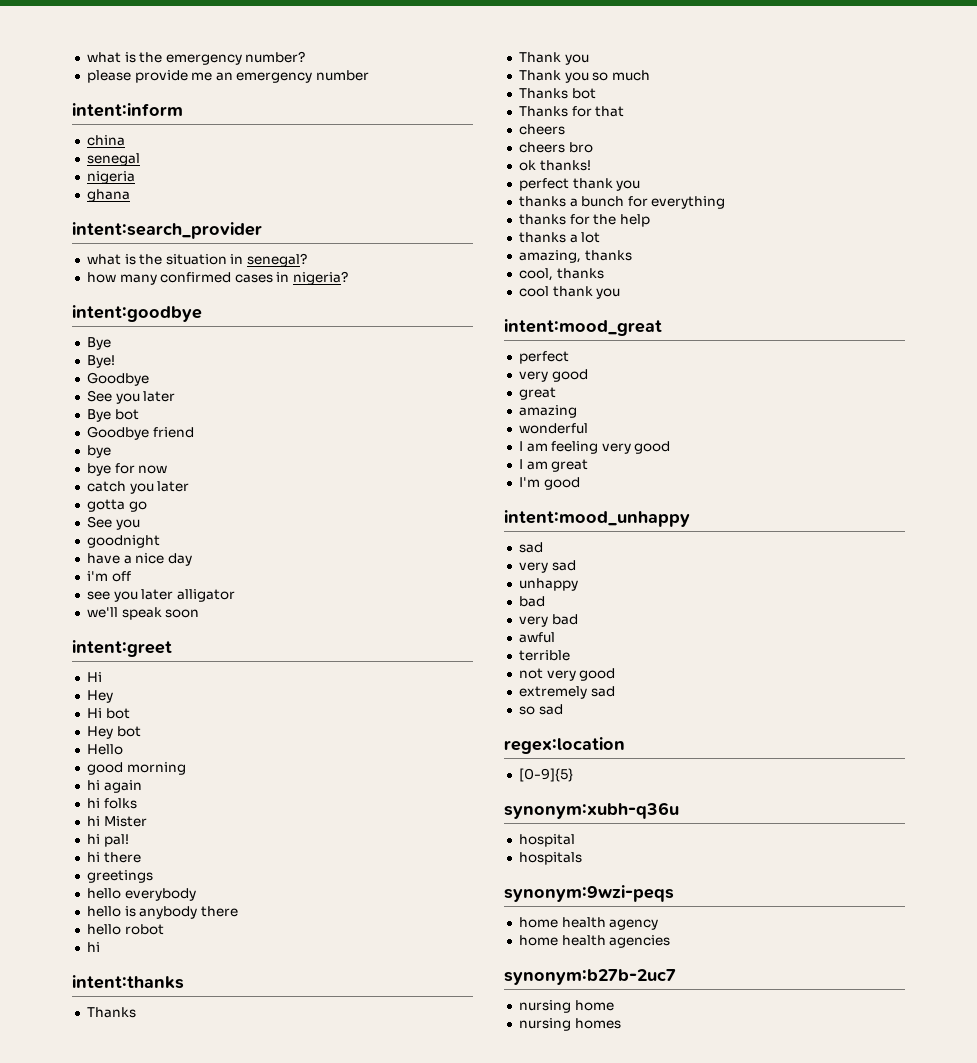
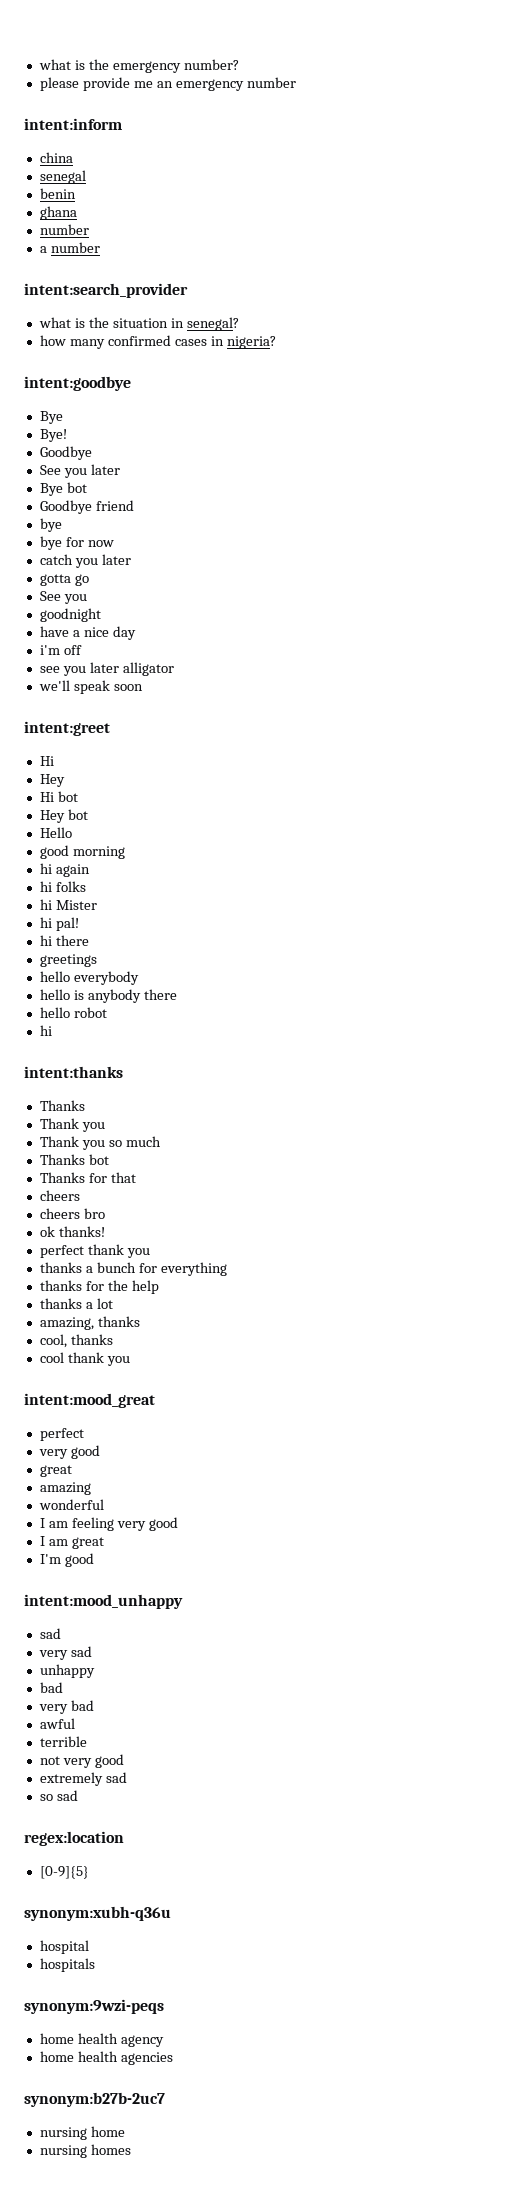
- nigeria
+ benin
  ghana
+ number
+ a number

